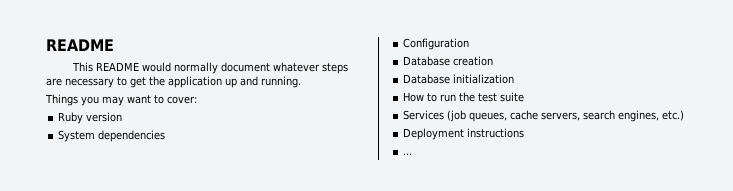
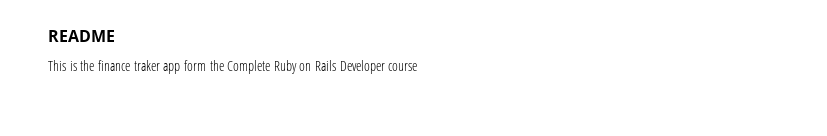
- This README would normally document whatever steps are necessary to get the application up and running.
- Things you may want to cover:
- Ruby version
- System dependencies
- Configuration
- Database creation
- Database initialization
- How to run the test suite
- Services (job queues, cache servers, search engines, etc.)
- Deployment instructions
- ...
+ This is the finance traker app form the Complete Ruby on Rails Developer course

